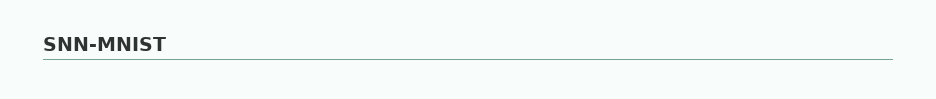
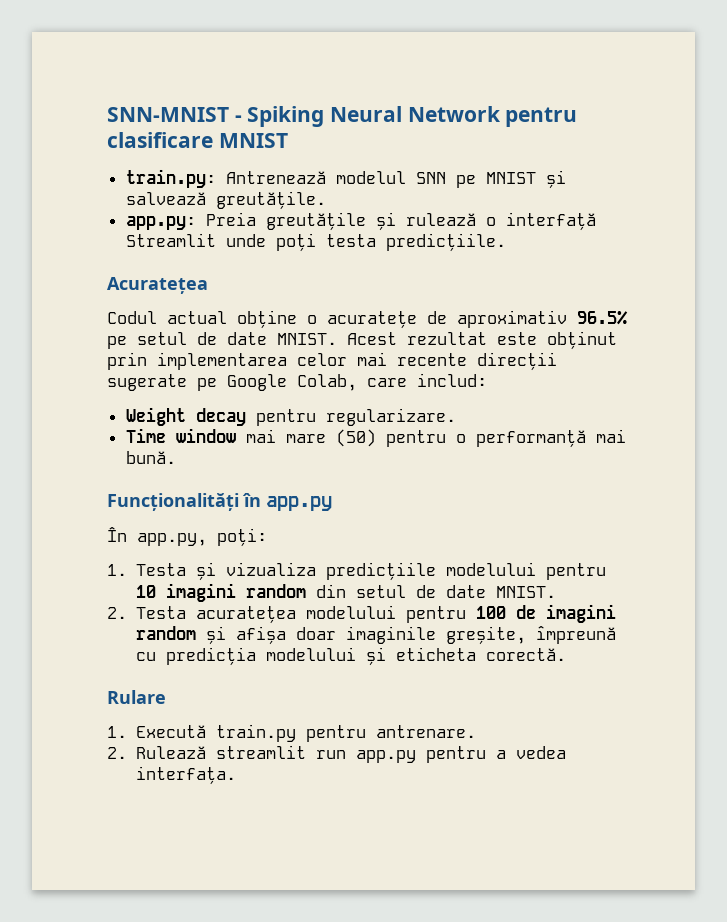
- SNN-MNIST
+ SNN-MNIST - Spiking Neural Network pentru clasificare MNIST
+ train.py: Antrenează modelul SNN pe MNIST și salvează greutățile.
+ app.py: Preia greutățile și rulează o interfață Streamlit unde poți testa predicțiile.
+ Acuratețea
+ Codul actual obține o acuratețe de aproximativ 96.5% pe setul de date MNIST. Acest rezultat este obținut prin implementarea celor mai recente direcții sugerate pe Google Colab, care includ:
+ Weight decay pentru regularizare.
+ Time window mai mare (50) pentru o performanță mai bună.
+ Funcționalități în app.py
+ În app.py, poți:
+ 1. Testa și vizualiza predicțiile modelului pentru 10 imagini random din setul de date MNIST.
+ 2. Testa acuratețea modelului pentru 100 de imagini random și afișa doar imaginile greșite, împreună cu predicția modelului și eticheta corectă.
+ Rulare
+ 1. Execută train.py pentru antrenare.
+ 2. Rulează streamlit run app.py pentru a vedea interfața.

